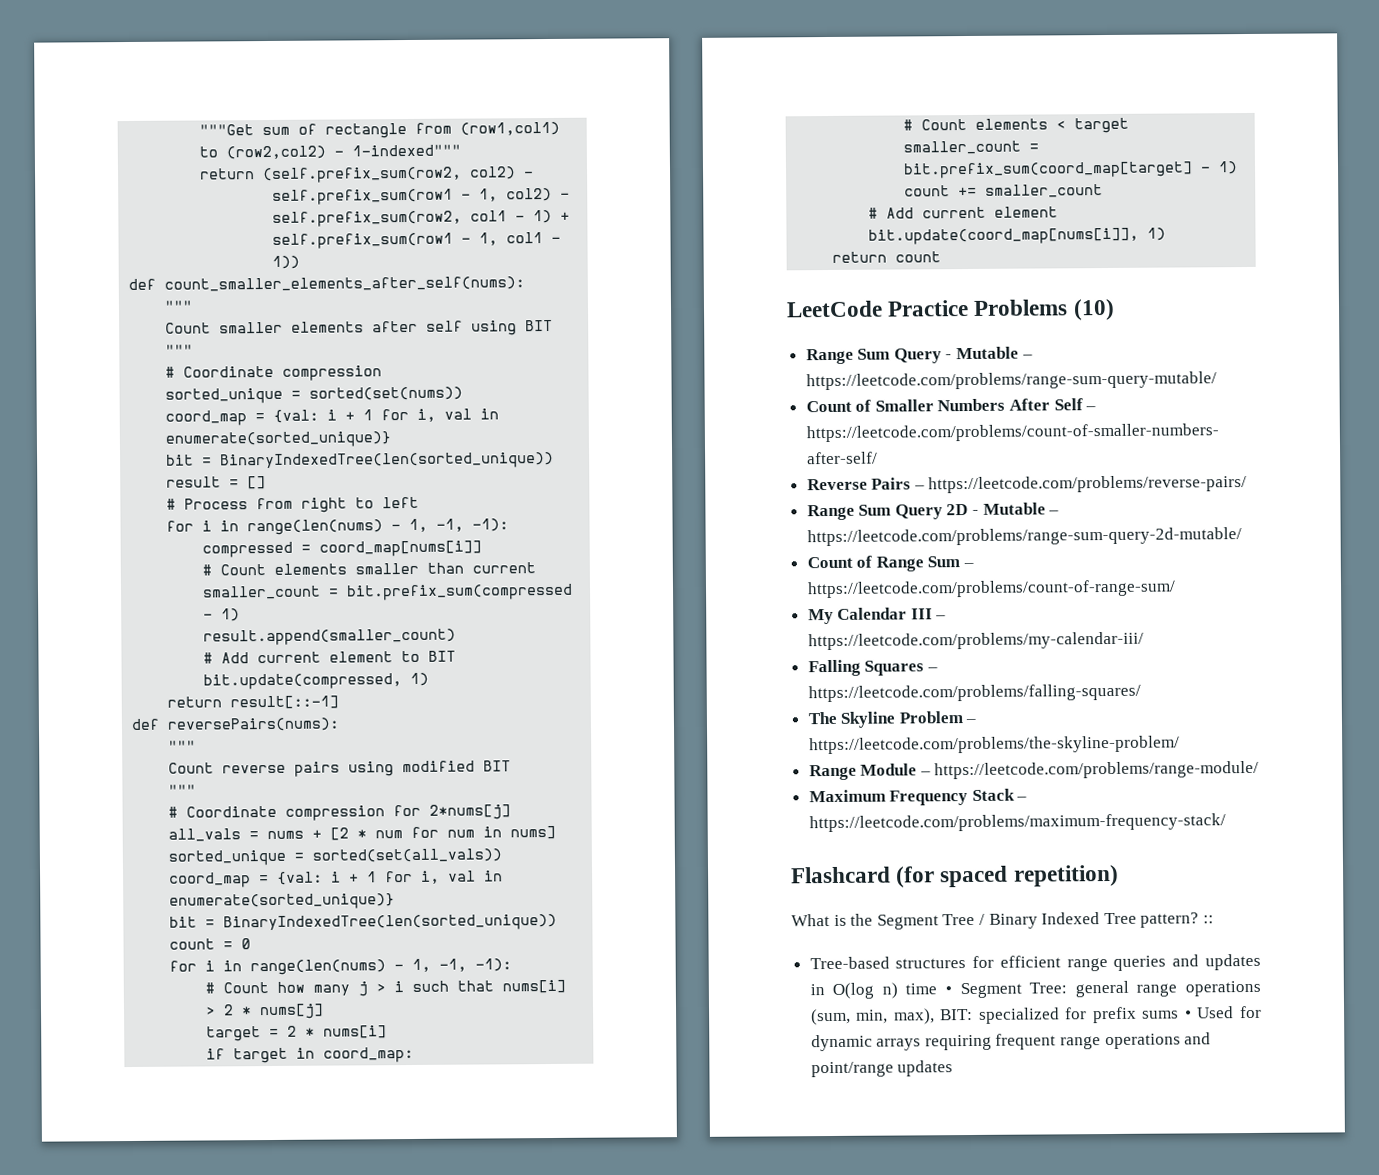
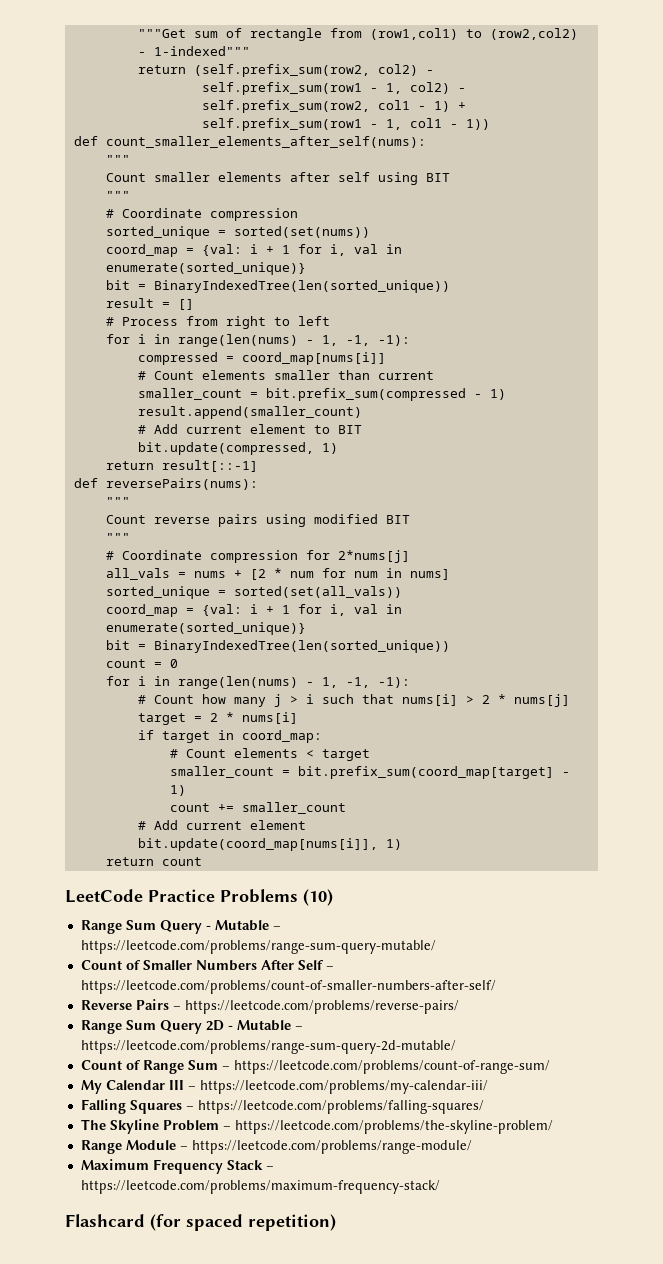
- What is the Segment Tree / Binary Indexed Tree pattern? ::
- Tree-based structures for efficient range queries and updates in O(log n) time • Segment Tree: general range operations (sum, min, max), BIT: specialized for prefix sums • Used for dynamic arrays requiring frequent range operations and point/range updates

